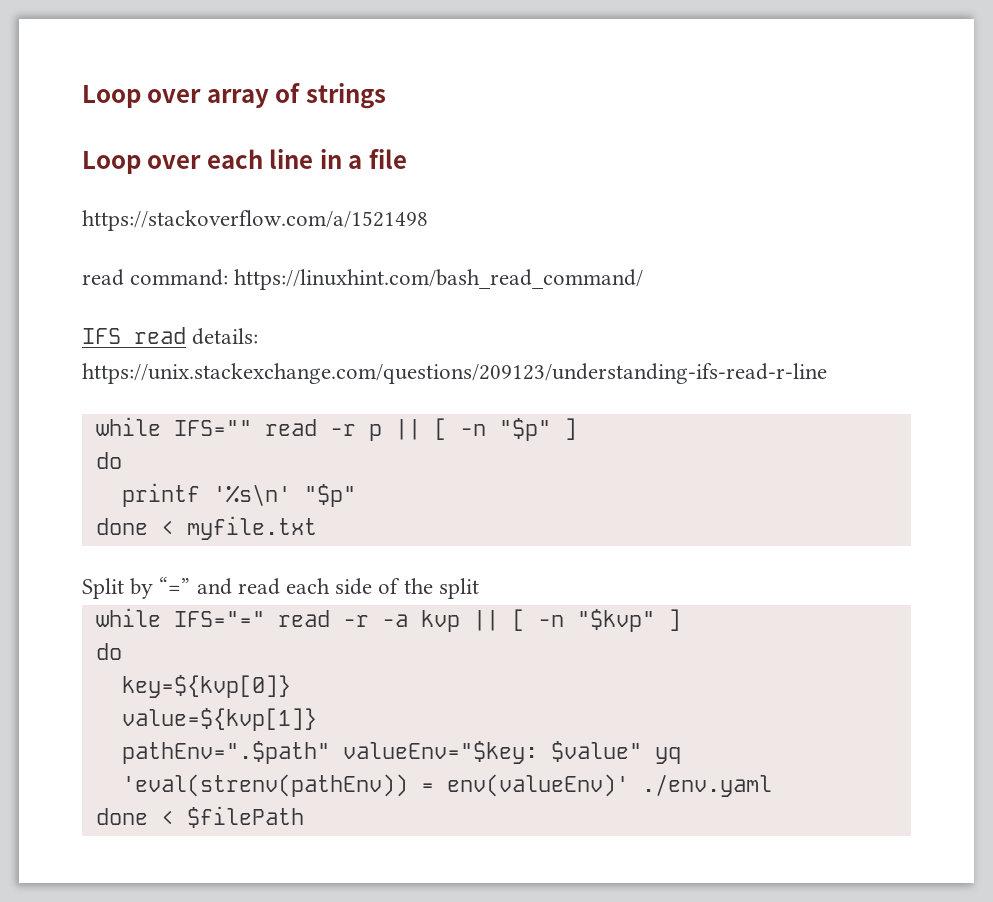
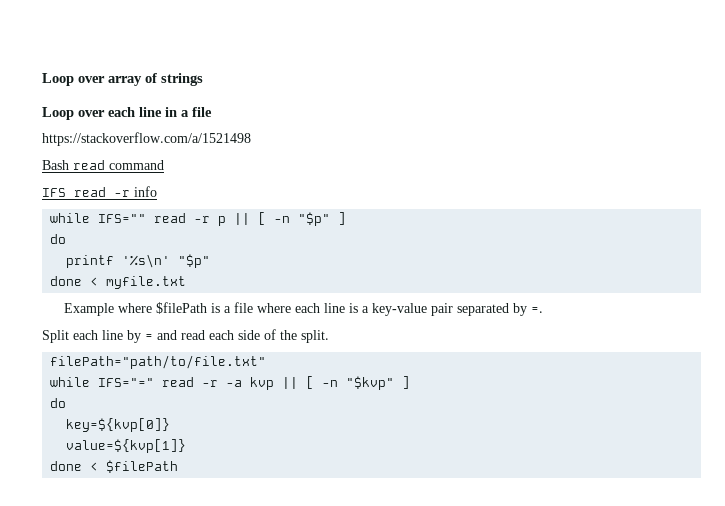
- read command: https://linuxhint.com/bash_read_command/
+ Bash read command
- IFS read details: https://unix.stackexchange.com/questions/209123/understanding-ifs-read-r-line
+ IFS read -r info
- Split by “=” and read each side of the split
+ Example where $filePath is a file where each line is a key-value pair separated by =.
+ Split each line by = and read each side of the split.
+ filePath="path/to/file.txt"
- pathEnv=".$path" valueEnv="$key: $value" yq 'eval(strenv(pathEnv)) = env(valueEnv)' ./env.yaml

